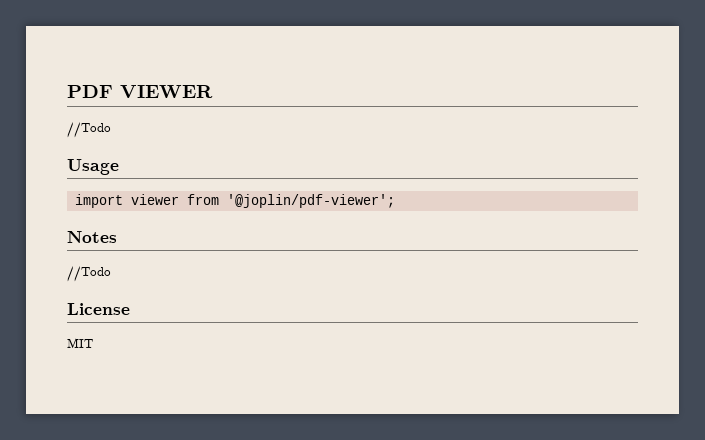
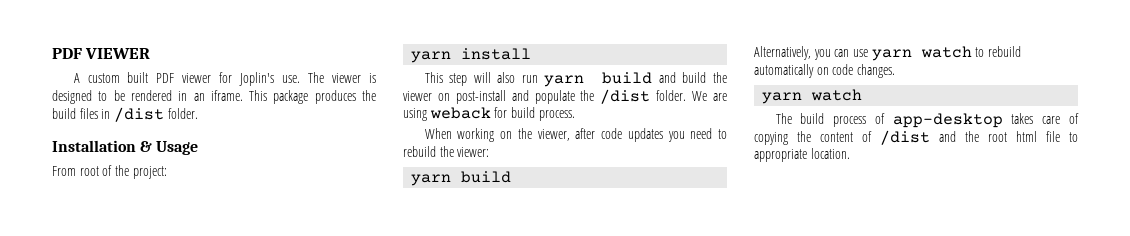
  PDF VIEWER
- //Todo
- Usage
- import viewer from '@joplin/pdf-viewer';
- Notes
- //Todo
- License
- MIT
+ A custom built PDF viewer for Joplin's use. The viewer is designed to be rendered in an iframe. This package produces the build files in /dist folder.
+ Installation & Usage
+ From root of the project:
+ yarn install
+ This step will also run yarn build and build the viewer on post-install and populate the /dist folder. We are using weback for build process.
+ When working on the viewer, after code updates you need to rebuild the viewer:
+ yarn build
+ Alternatively, you can use yarn watch to rebuild automatically on code changes.
+ yarn watch
+ The build process of app-desktop takes care of copying the content of /dist and the root html file to appropriate location.

